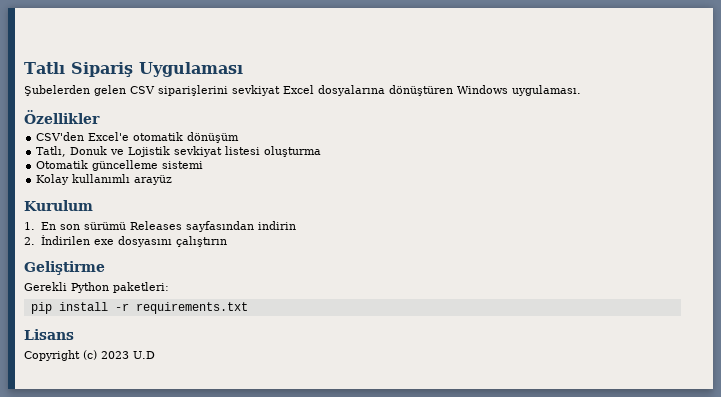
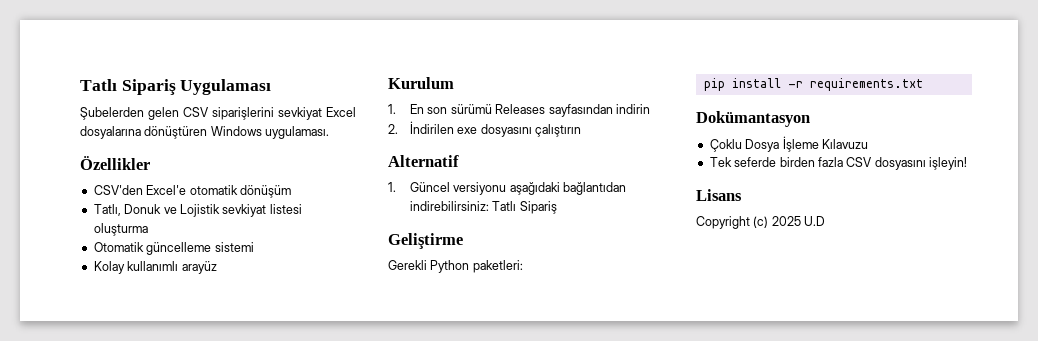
+ Alternatif
+ 1. Güncel versiyonu aşağıdaki bağlantıdan indirebilirsiniz: Tatlı Sipariş
+ Dokümantasyon
+ Çoklu Dosya İşleme Kılavuzu
+ Tek seferde birden fazla CSV dosyasını işleyin!
- Copyright (c) 2023 U.D
+ Copyright (c) 2025 U.D

